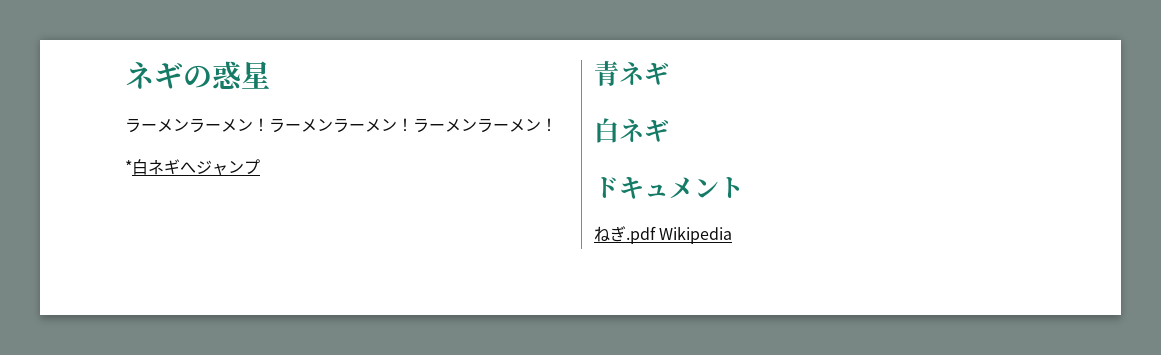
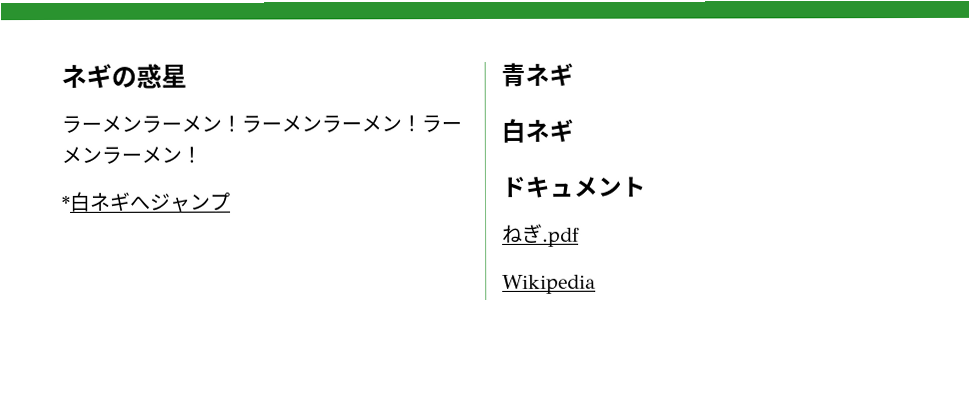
- ねぎ.pdf Wikipedia
+ ねぎ.pdf
+ Wikipedia

